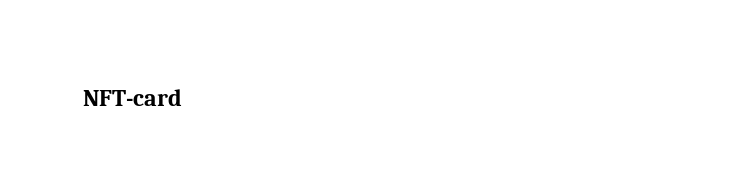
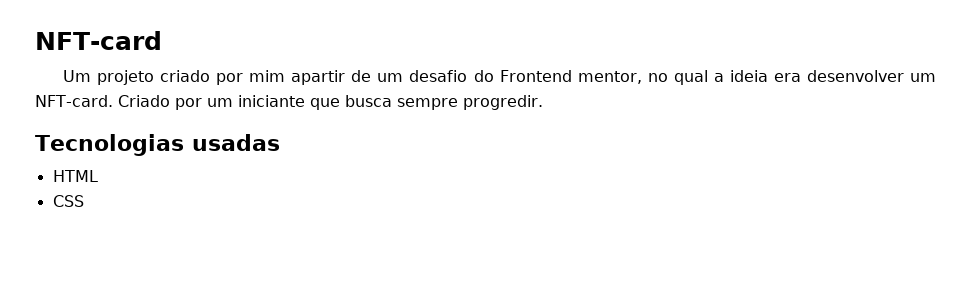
+ Um projeto criado por mim apartir de um desafio do Frontend mentor, no qual a ideia era desenvolver um NFT-card. Criado por um iniciante que busca sempre progredir.
+ Tecnologias usadas
+ HTML
+ CSS

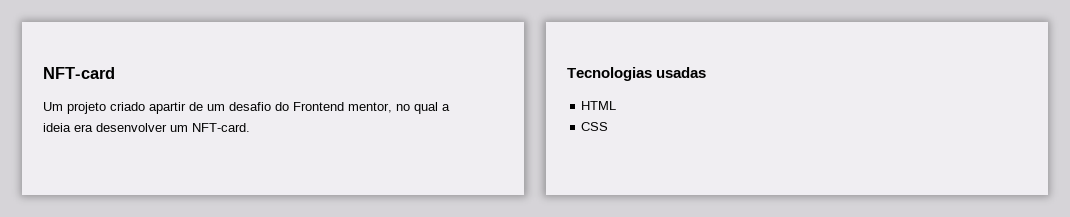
- Um projeto criado por mim apartir de um desafio do Frontend mentor, no qual a ideia era desenvolver um NFT-card. Criado por um iniciante que busca sempre progredir.
+ Um projeto criado apartir de um desafio do Frontend mentor, no qual a ideia era desenvolver um NFT-card.

